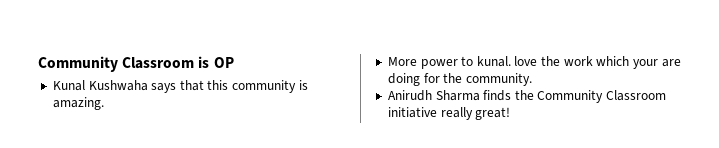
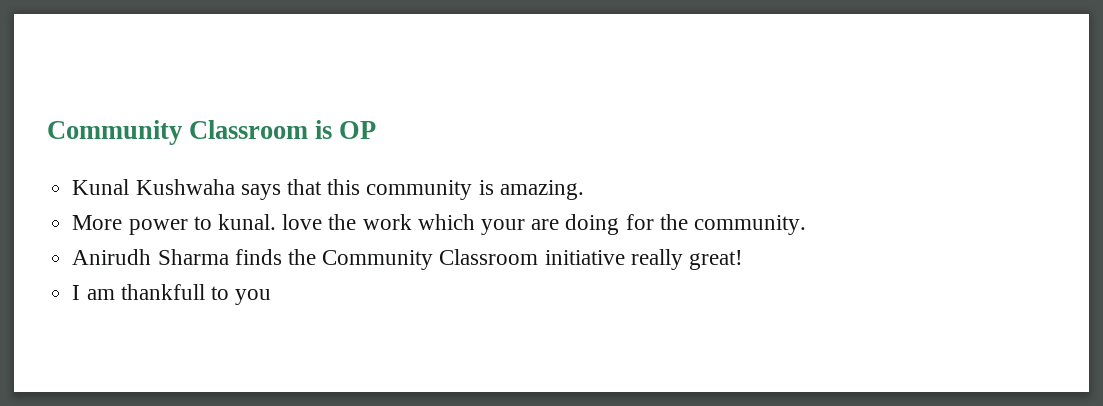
+ I am thankfull to you

